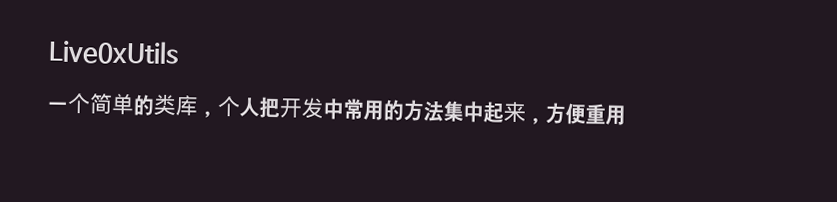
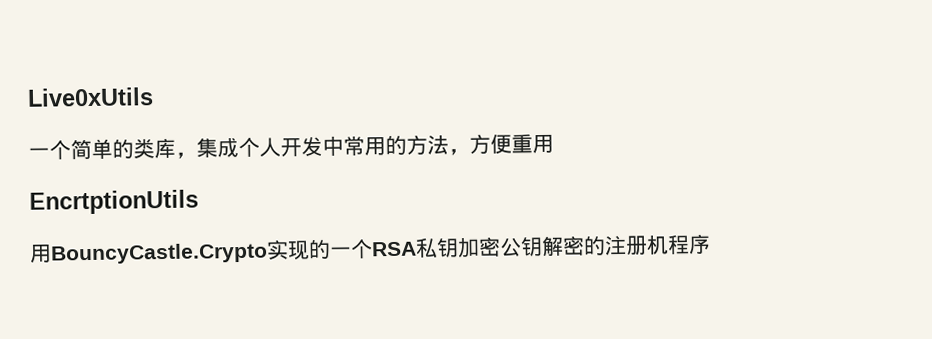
- 一个简单的类库，个人把开发中常用的方法集中起来，方便重用
+ 一个简单的类库，集成个人开发中常用的方法，方便重用
+ EncrtptionUtils
+ 用BouncyCastle.Crypto实现的一个RSA私钥加密公钥解密的注册机程序

